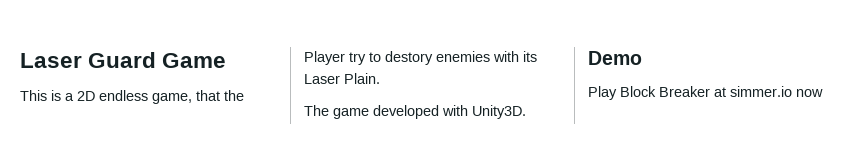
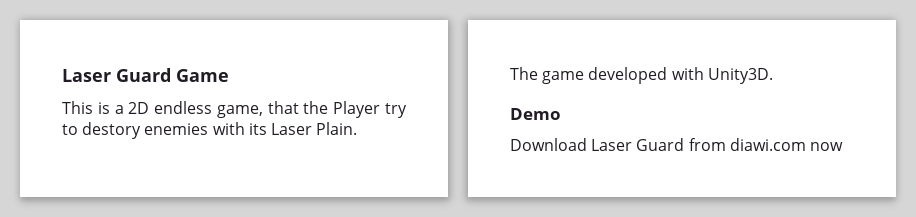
- Play Block Breaker at simmer.io now
+ Download Laser Guard from diawi.com now

